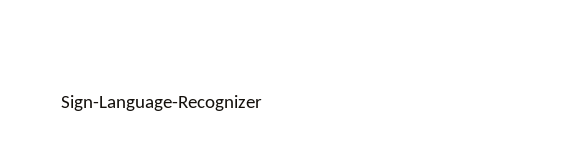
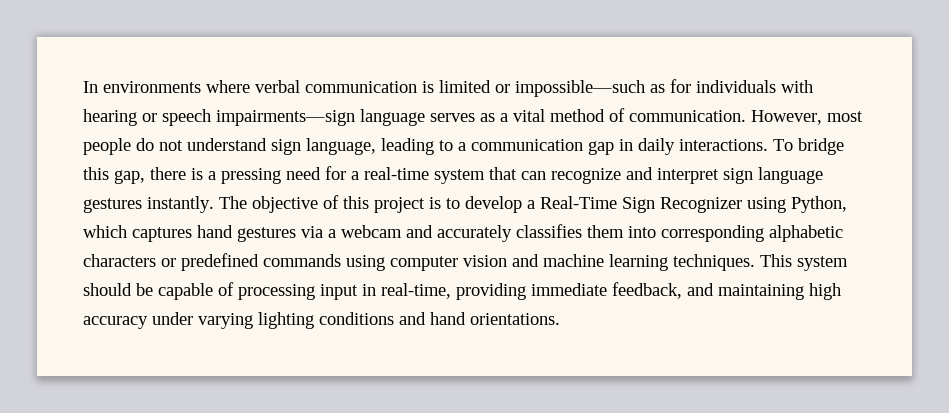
- Sign-Language-Recognizer
+ In environments where verbal communication is limited or impossible—such as for individuals with hearing or speech impairments—sign language serves as a vital method of communication. However, most people do not understand sign language, leading to a communication gap in daily interactions. To bridge this gap, there is a pressing need for a real-time system that can recognize and interpret sign language gestures instantly. The objective of this project is to develop a Real-Time Sign Recognizer using Python, which captures hand gestures via a webcam and accurately classifies them into corresponding alphabetic characters or predefined commands using computer vision and machine learning techniques. This system should be capable of processing input in real-time, providing immediate feedback, and maintaining high accuracy under varying lighting conditions and hand orientations.

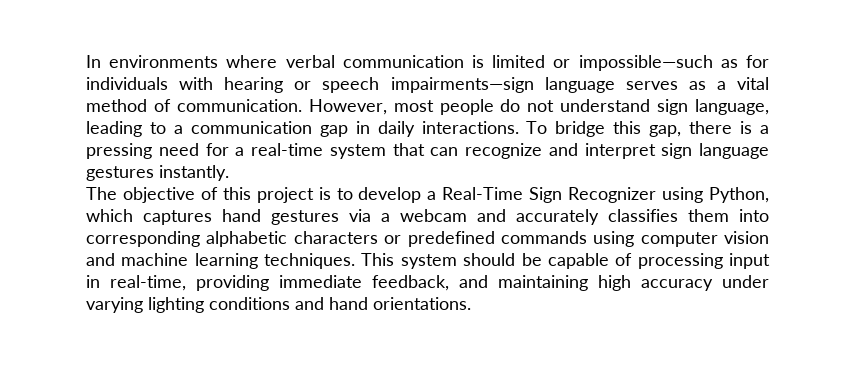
- To bridge this gap, there is a pressing need for a real-time system that can recognize and interpret sign language gestures instantly. The objective of this project is to develop a Real-Time Sign Recognizer using Python, which captures hand gestures via a webcam and accurately classifies them into corresponding alphabetic characters or predefined commands using computer vision and machine learning techniques.
+ To bridge this gap, there is a pressing need for a real-time system that can recognize and interpret sign language gestures instantly.
+ The objective of this project is to develop a Real-Time Sign Recognizer using Python, which captures hand gestures via a webcam and accurately classifies them into corresponding alphabetic characters or predefined commands using computer vision and machine learning techniques.

